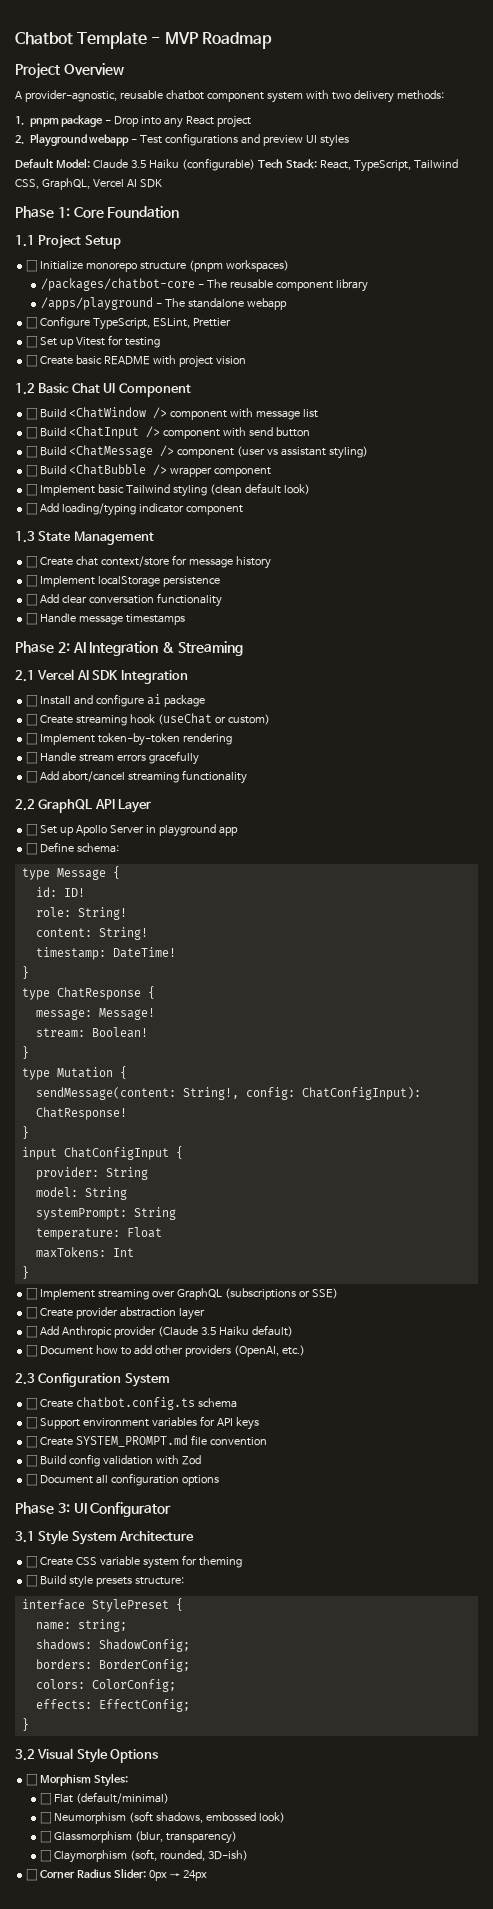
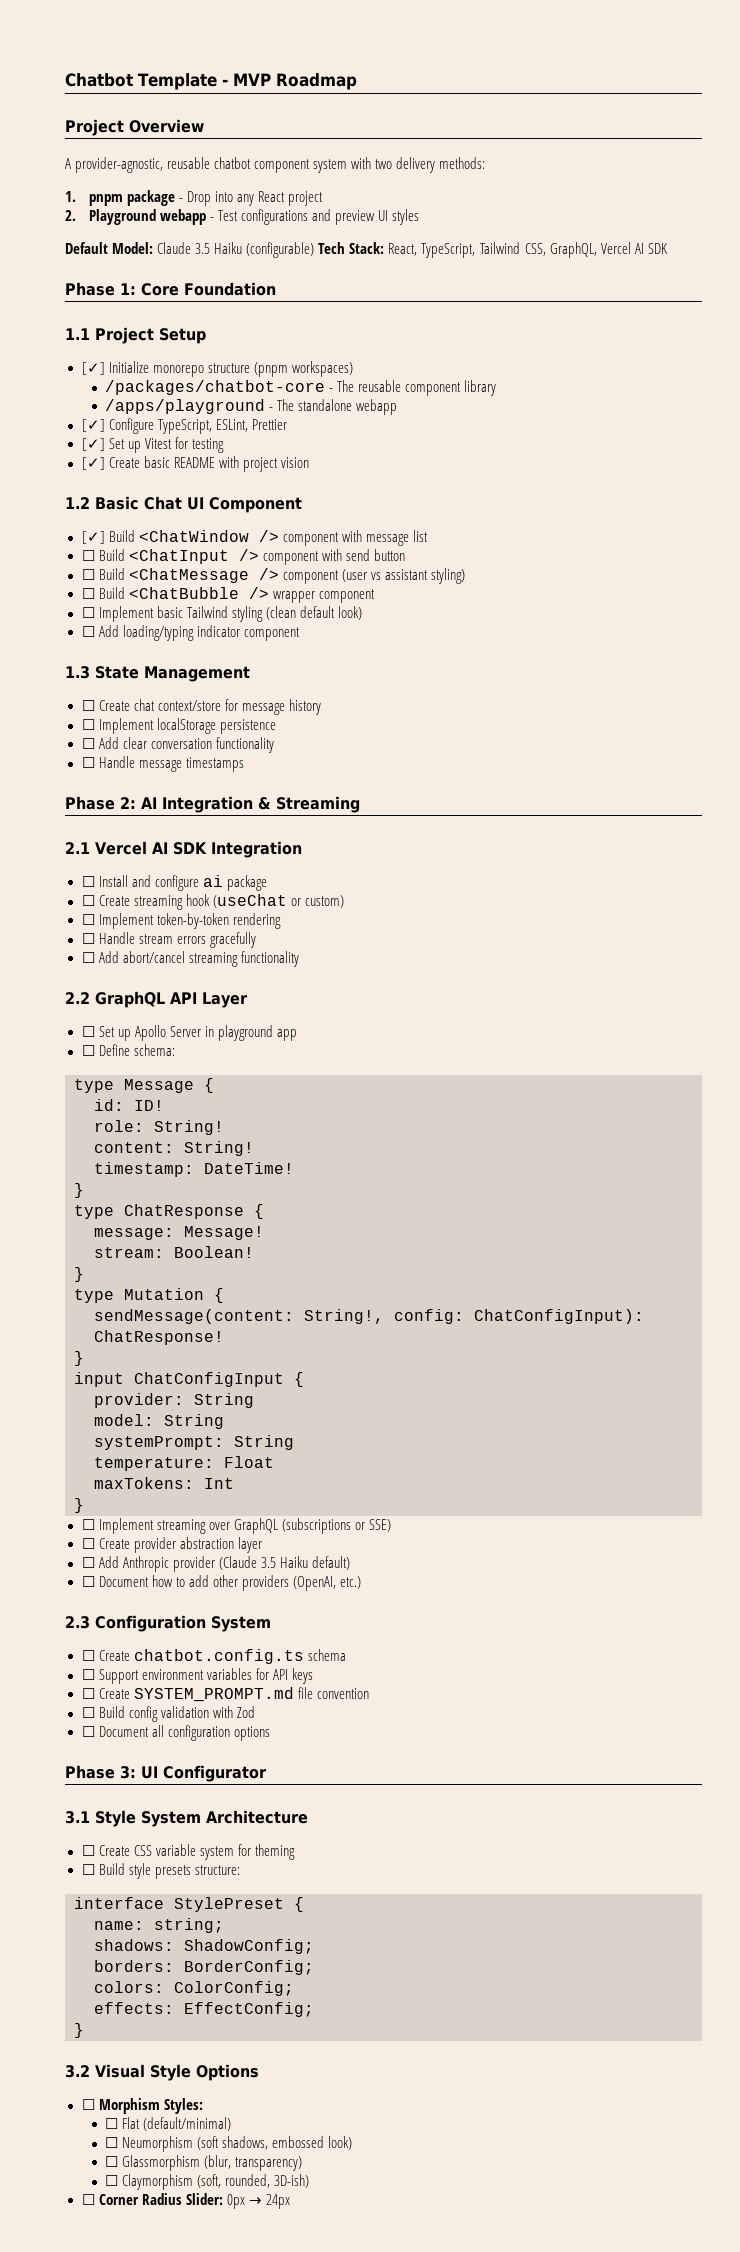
- ☐ Initialize monorepo structure (pnpm workspaces)
+ [✓] Initialize monorepo structure (pnpm workspaces)
- ☐ Configure TypeScript, ESLint, Prettier
+ [✓] Configure TypeScript, ESLint, Prettier
- ☐ Set up Vitest for testing
+ [✓] Set up Vitest for testing
- ☐ Create basic README with project vision
+ [✓] Create basic README with project vision
- ☐ Build <ChatWindow /> component with message list
+ [✓] Build <ChatWindow /> component with message list

